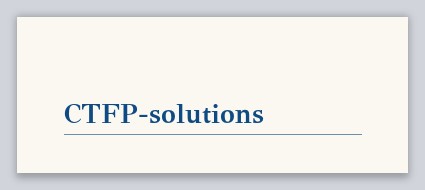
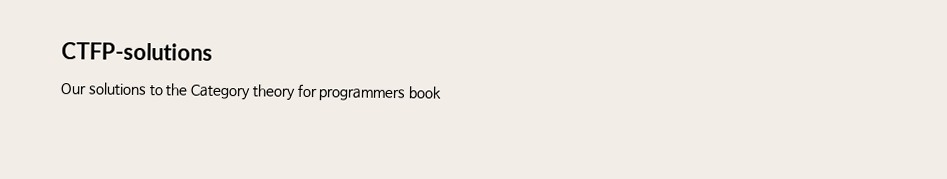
+ Our solutions to the Category theory for programmers book

